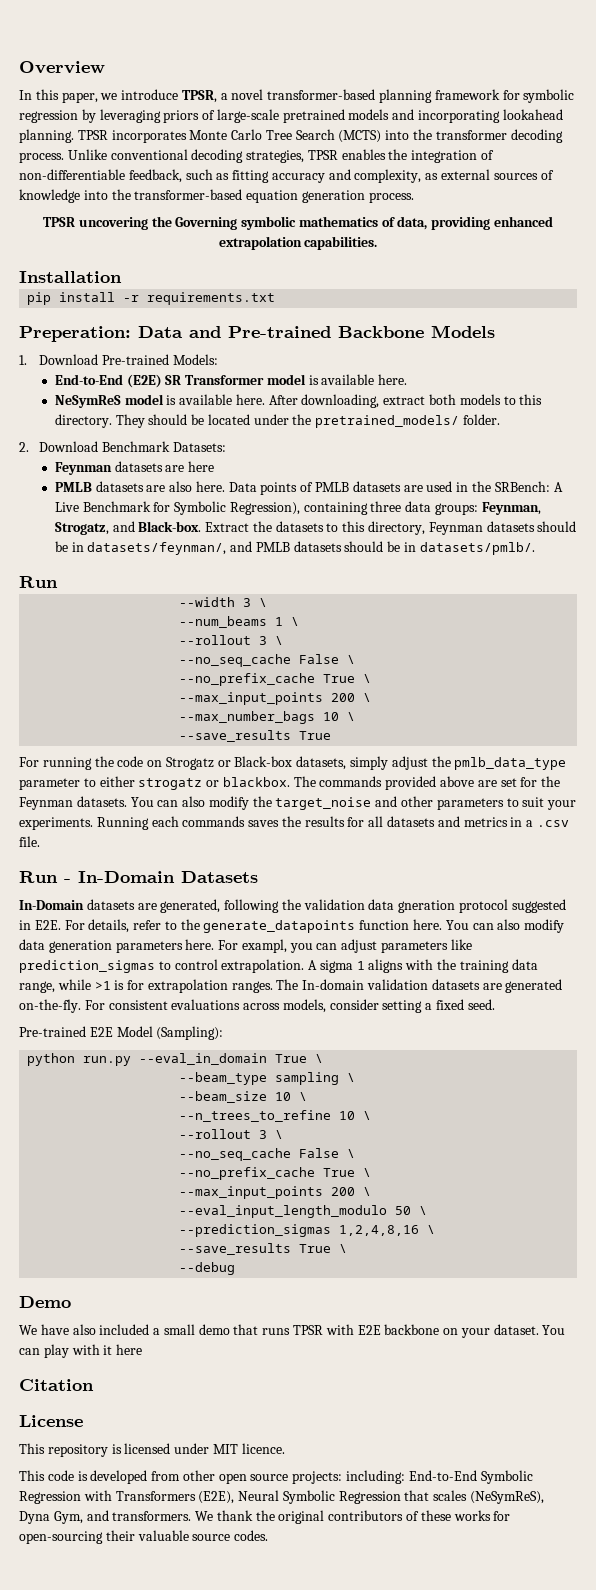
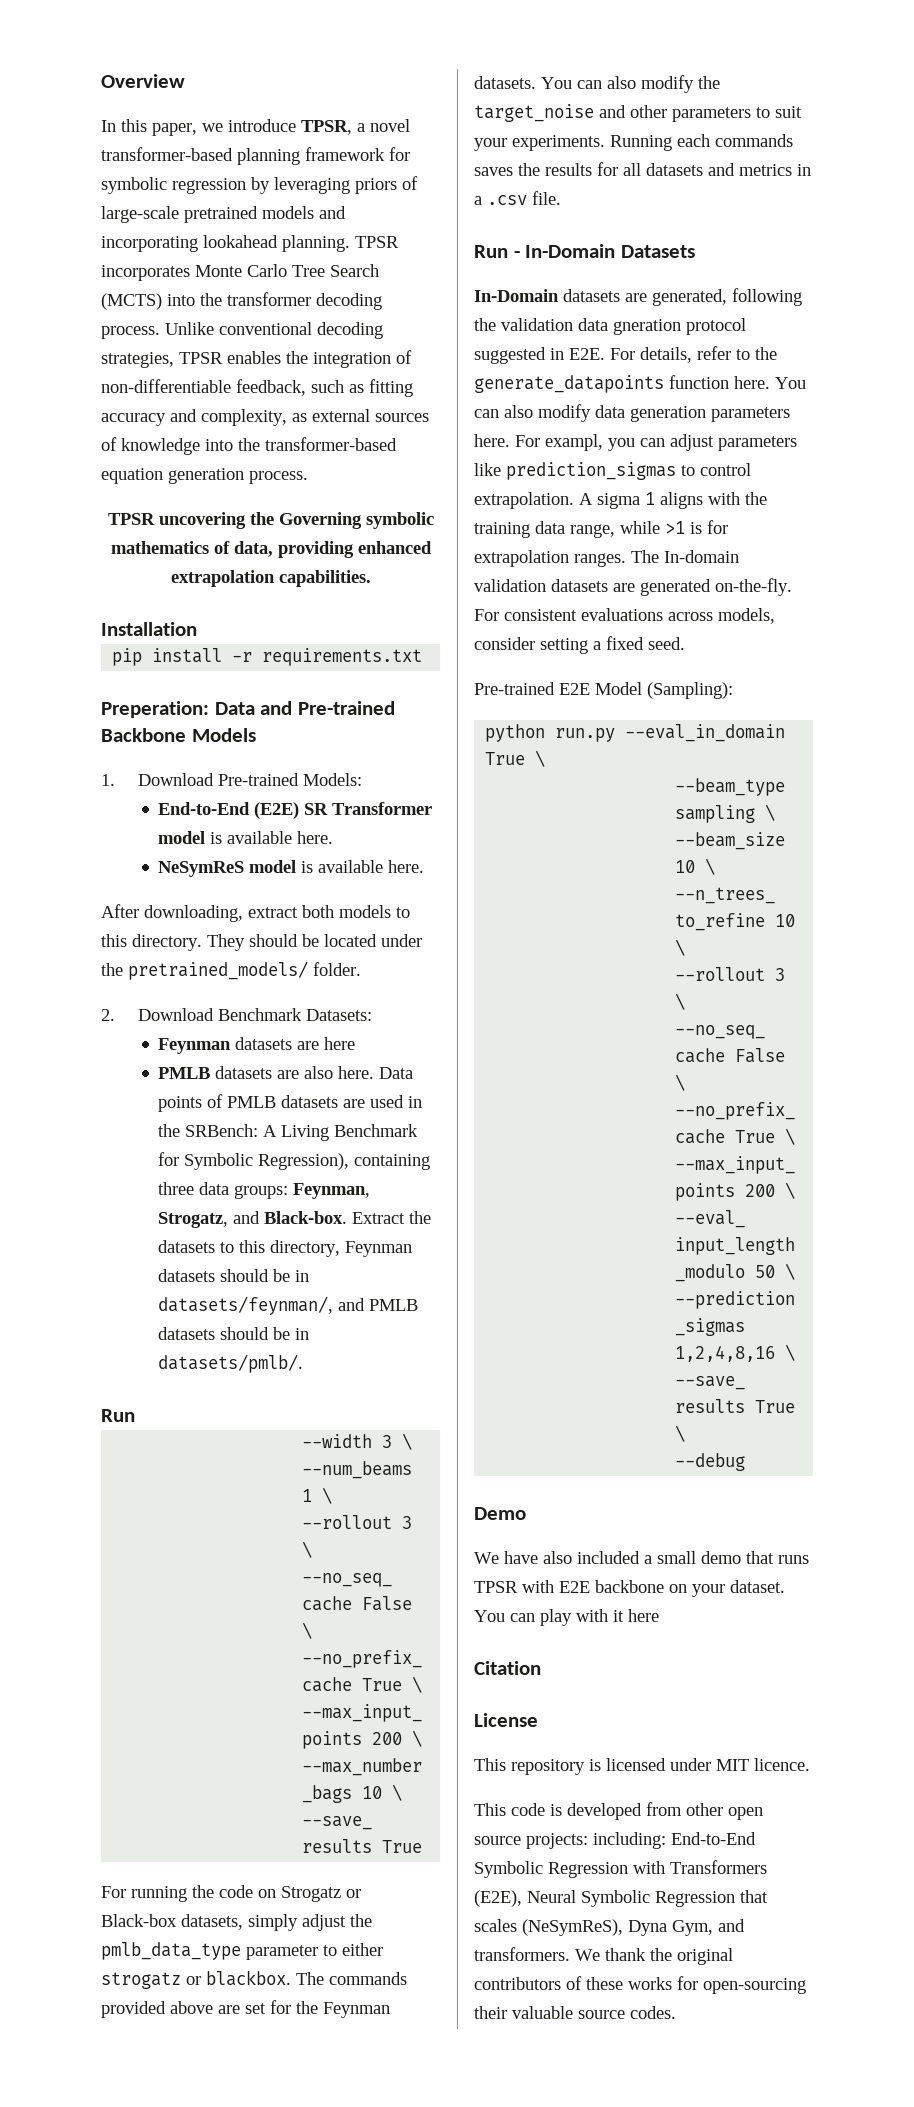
- NeSymReS model is available here. After downloading, extract both models to this directory.
+ NeSymReS model is available here.
+ After downloading, extract both models to this directory.
- Data points of PMLB datasets are used in the SRBench: A Live Benchmark for Symbolic Regression), containing three data groups: Feynman, Strogatz, and Black-box.
+ Data points of PMLB datasets are used in the SRBench: A Living Benchmark for Symbolic Regression), containing three data groups: Feynman, Strogatz, and Black-box.

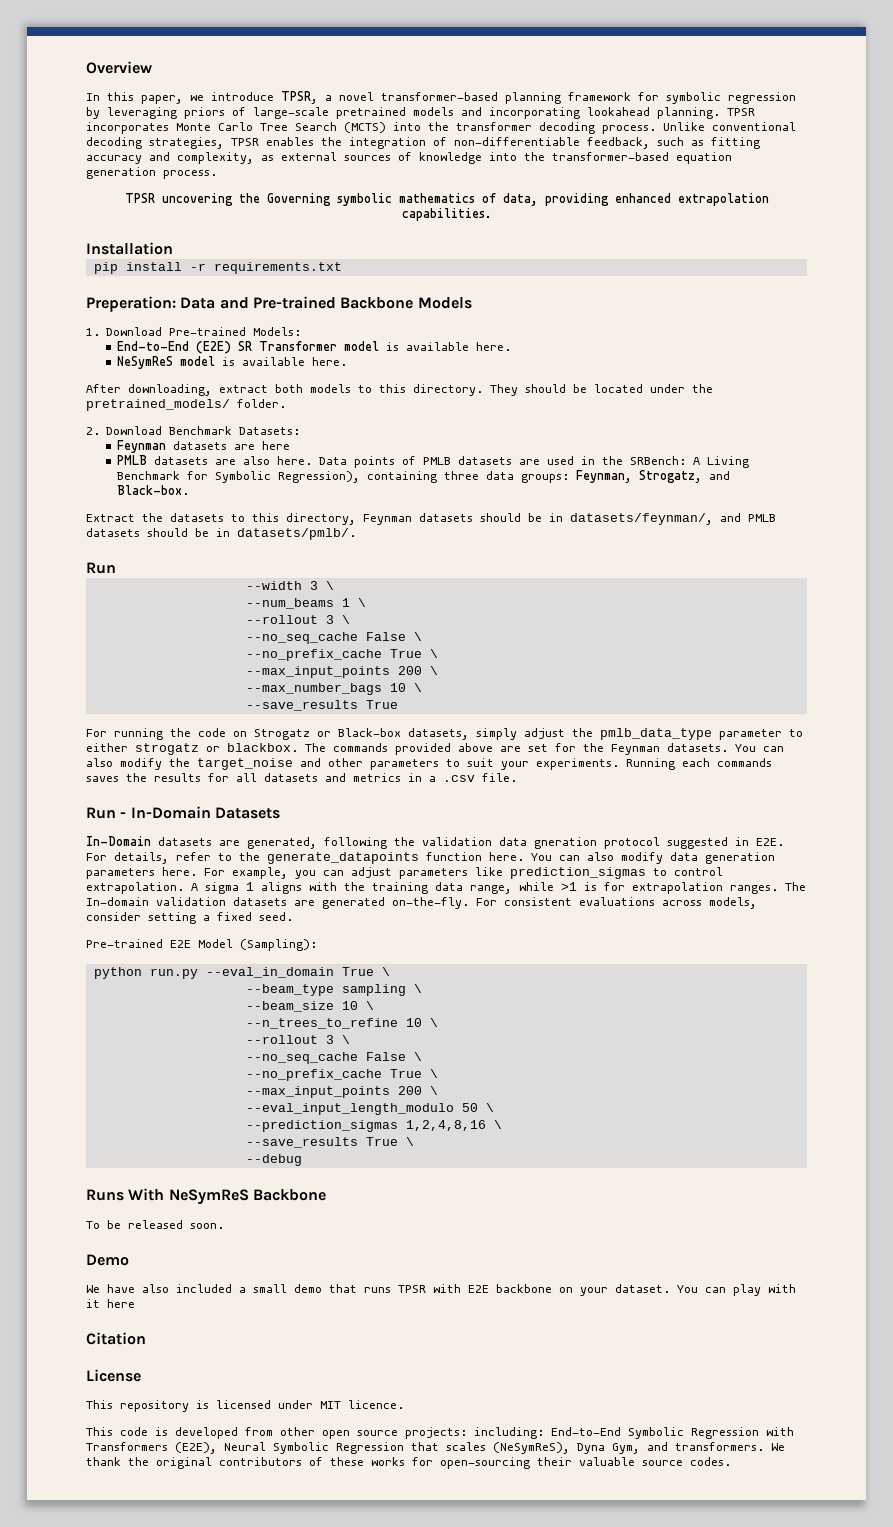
- Data points of PMLB datasets are used in the SRBench: A Living Benchmark for Symbolic Regression), containing three data groups: Feynman, Strogatz, and Black-box. Extract the datasets to this directory, Feynman datasets should be in datasets/feynman/, and PMLB datasets should be in datasets/pmlb/.
+ Data points of PMLB datasets are used in the SRBench: A Living Benchmark for Symbolic Regression), containing three data groups: Feynman, Strogatz, and Black-box.
+ Extract the datasets to this directory, Feynman datasets should be in datasets/feynman/, and PMLB datasets should be in datasets/pmlb/.
- For exampl, you can adjust parameters like prediction_sigmas to control extrapolation.
+ For example, you can adjust parameters like prediction_sigmas to control extrapolation.
+ Runs With NeSymReS Backbone
+ To be released soon.

